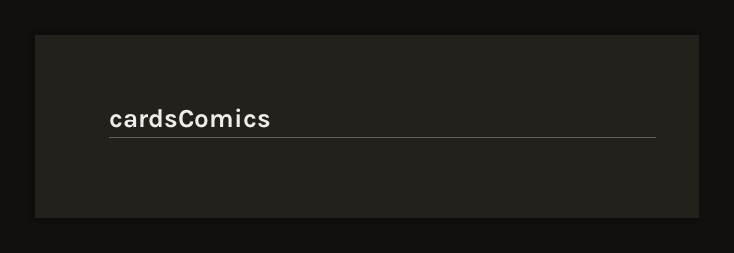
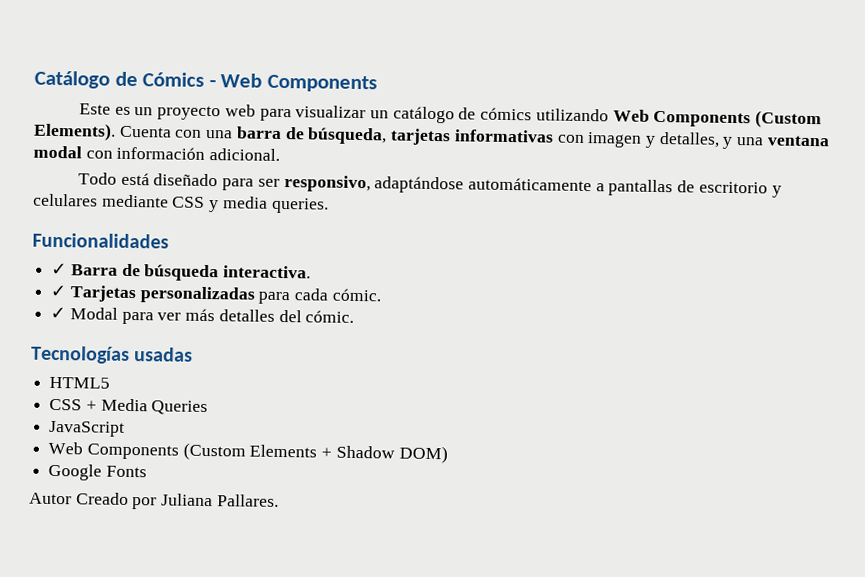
- cardsComics
+ Catálogo de Cómics - Web Components
+ Este es un proyecto web para visualizar un catálogo de cómics utilizando Web Components (Custom Elements). Cuenta con una barra de búsqueda, tarjetas informativas con imagen y detalles, y una ventana modal con información adicional.
+ Todo está diseñado para ser responsivo, adaptándose automáticamente a pantallas de escritorio y celulares mediante CSS y media queries.
+ Funcionalidades
+ ✓ Barra de búsqueda interactiva.
+ ✓ Tarjetas personalizadas para cada cómic.
+ ✓ Modal para ver más detalles del cómic.
+ Tecnologías usadas
+ HTML5
+ CSS + Media Queries
+ JavaScript
+ Web Components (Custom Elements + Shadow DOM)
+ Google Fonts
+ Autor Creado por Juliana Pallares.

